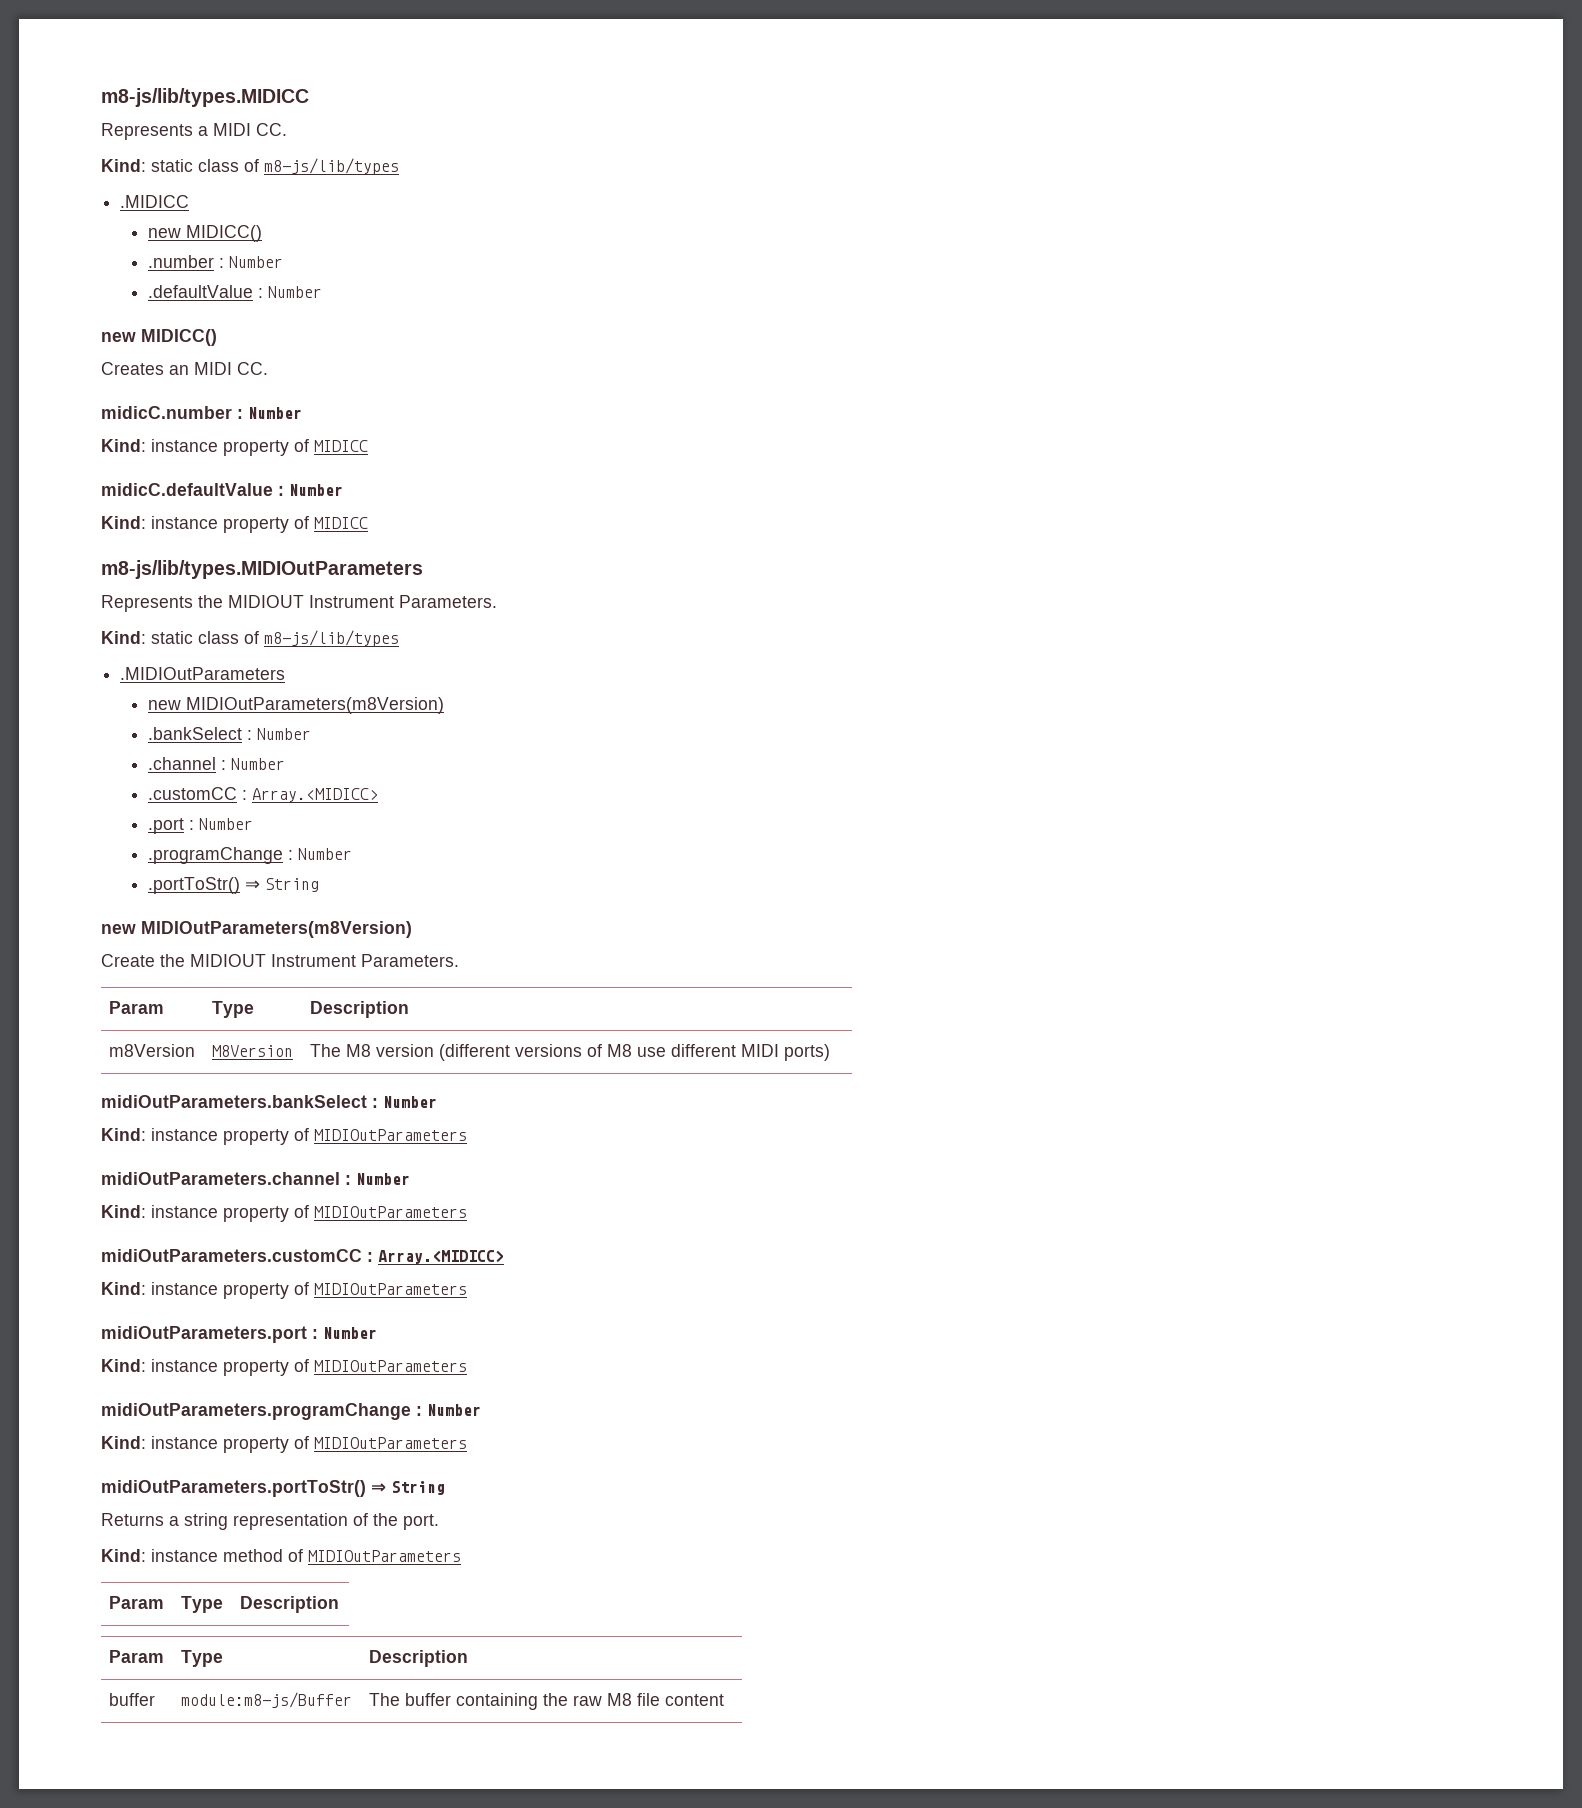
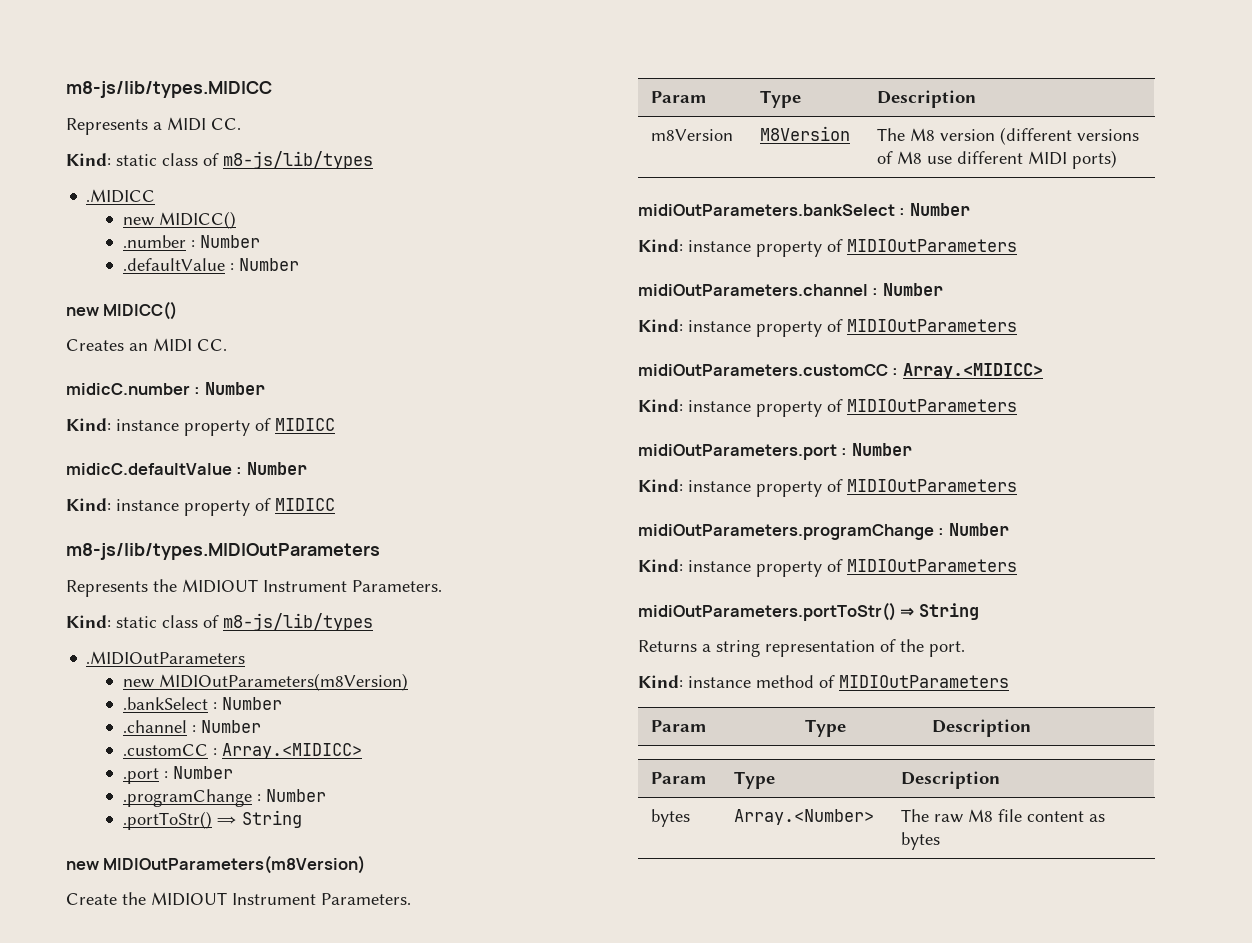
- buffer | module:m8-js/Buffer | The buffer containing the raw M8 file content
+ bytes | Array.<Number> | The raw M8 file content as bytes

